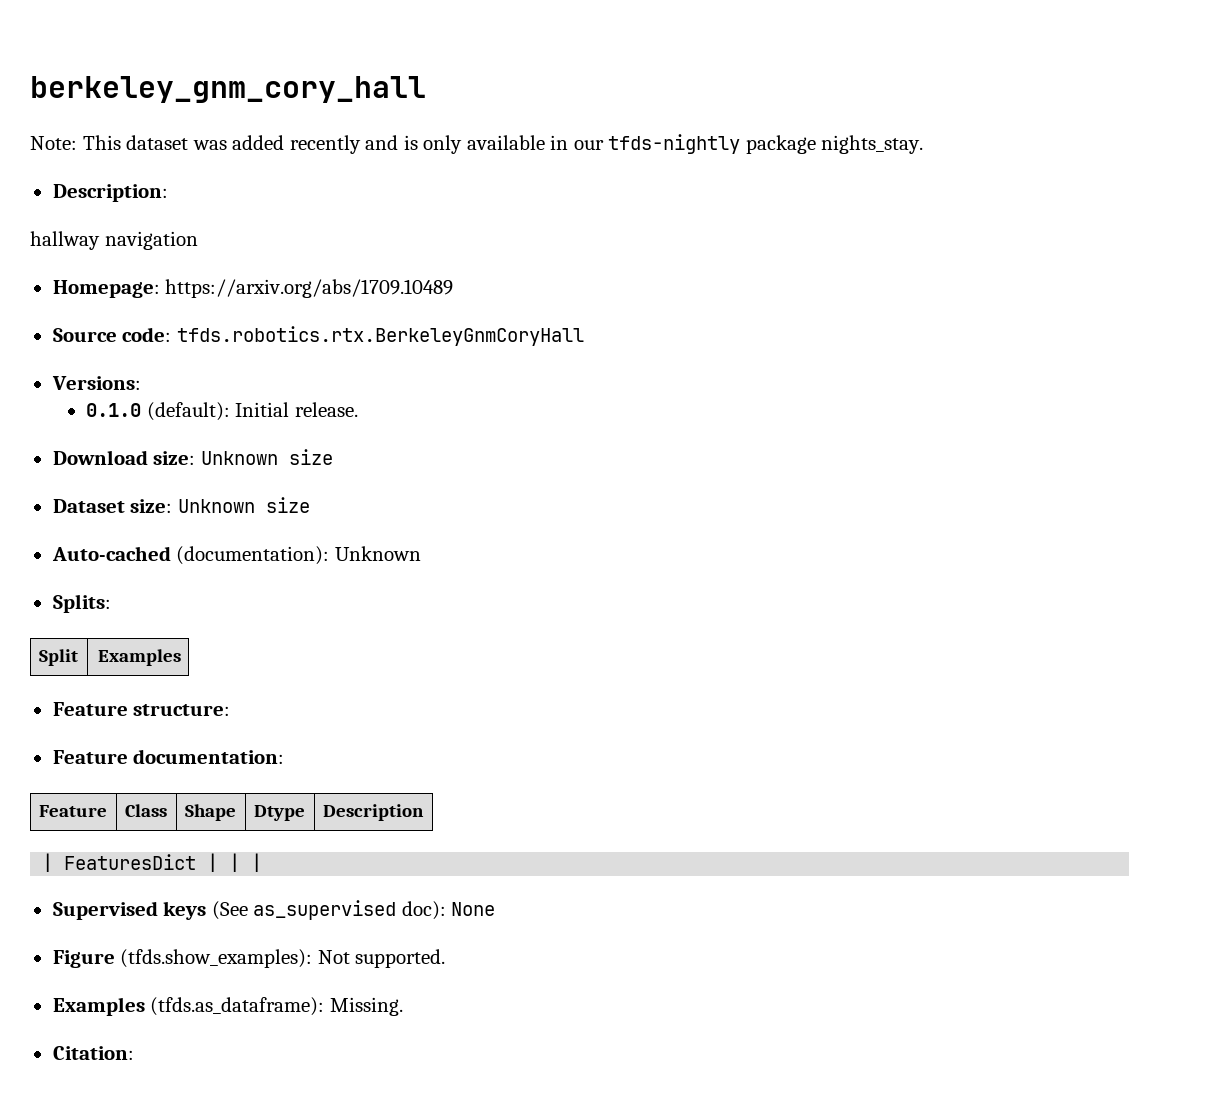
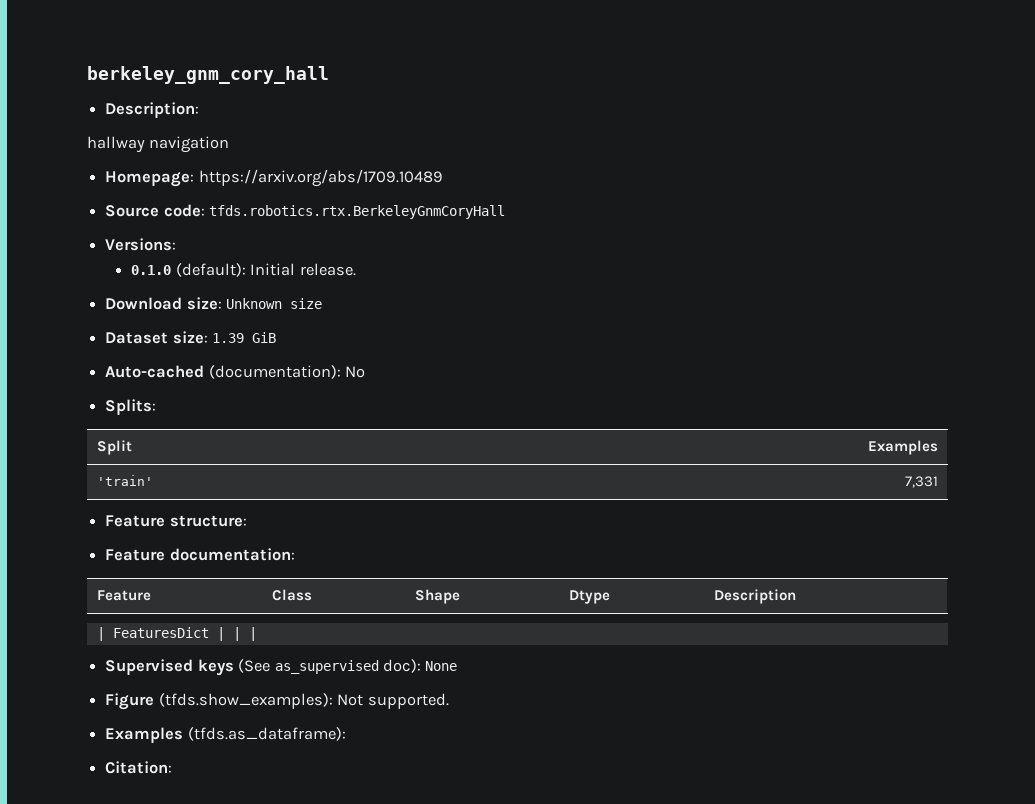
- Note: This dataset was added recently and is only available in our tfds-nightly package nights_stay.
- Dataset size: Unknown size
+ Dataset size: 1.39 GiB
- Auto-cached (documentation): Unknown
+ Auto-cached (documentation): No
+ 'train' | 7,331
- Examples (tfds.as_dataframe): Missing.
+ Examples (tfds.as_dataframe):

